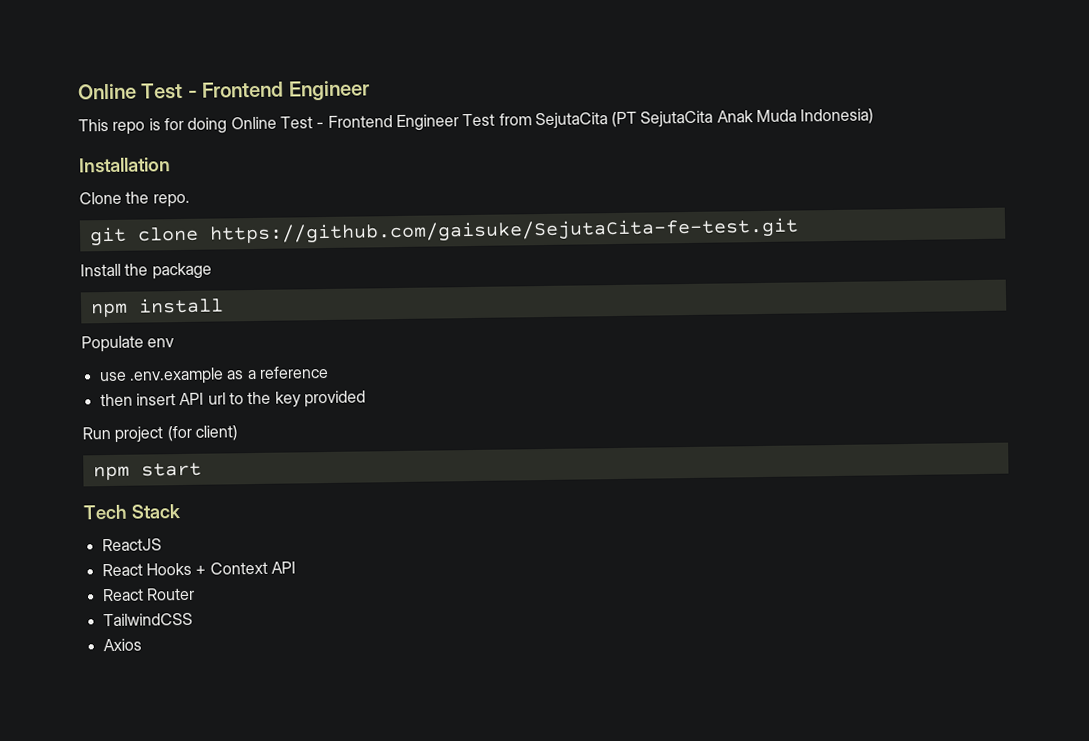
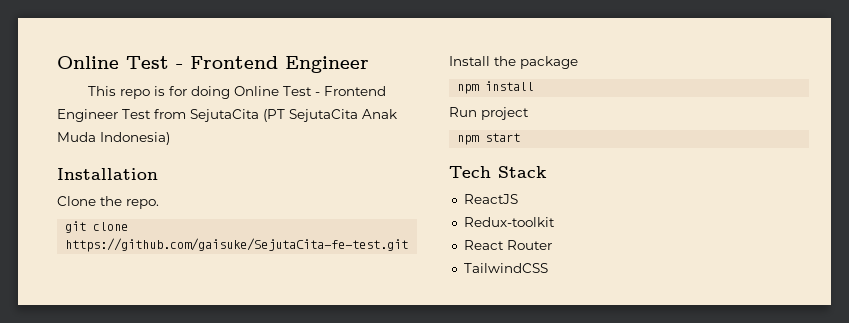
- Populate env
- use .env.example as a reference
- then insert API url to the key provided
- Run project (for client)
+ Run project
- React Hooks + Context API
+ Redux-toolkit
- Axios

